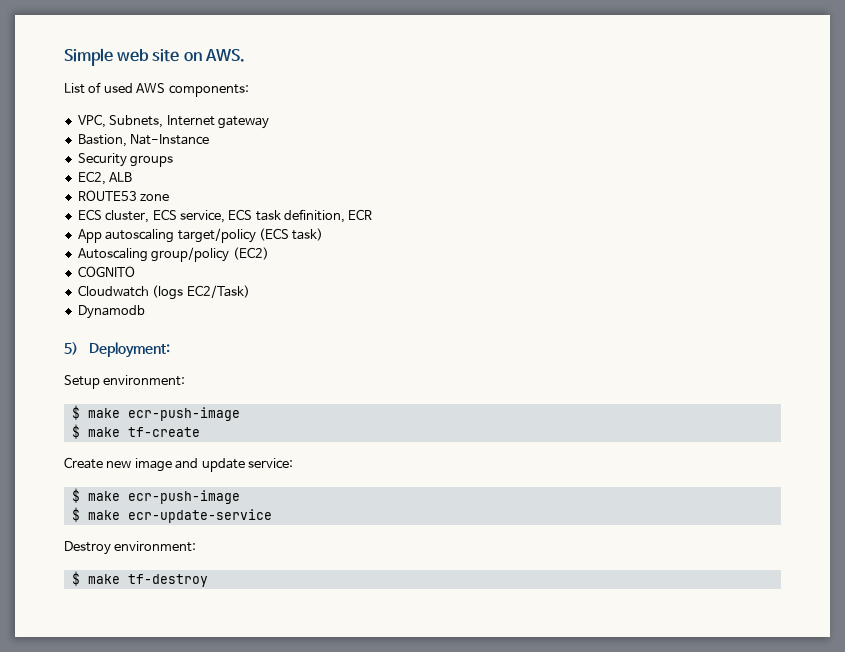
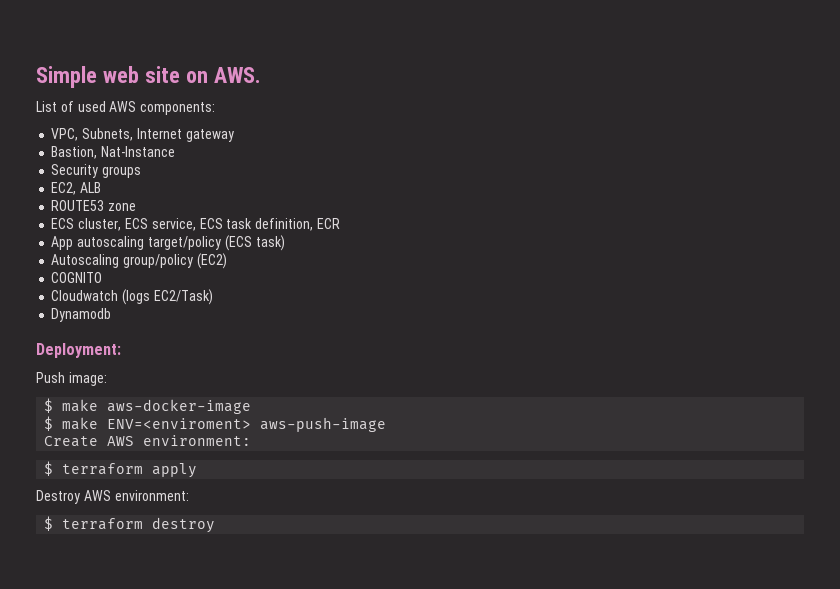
- 5) Deployment:
+ Deployment:
- Setup environment:
- $ make ecr-push-image
- $ make tf-create
- Create new image and update service:
- $ make ecr-push-image
- $ make ecr-update-service
+ Push image:
+ $ make aws-docker-image
+ $ make ENV=<enviroment> aws-push-image
+ Create AWS environment:
+ $ terraform apply
- Destroy environment:
- $ make tf-destroy
+ Destroy AWS environment:
+ $ terraform destroy

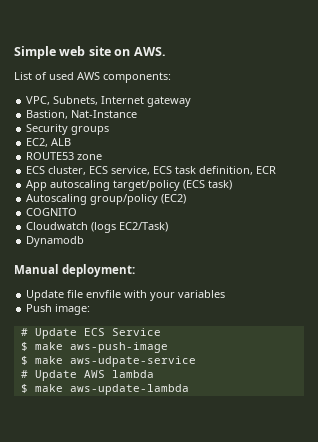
- Deployment:
+ Manual deployment:
+ Update file envfile with your variables
  Push image:
- $ make aws-docker-image
- $ make ENV=<enviroment> aws-push-image
+ # Update ECS Service
+ $ make aws-push-image
- Create AWS environment:
- $ terraform apply
- Destroy AWS environment:
- $ terraform destroy
+ $ make aws-udpate-service
+ # Update AWS lambda
+ $ make aws-update-lambda

